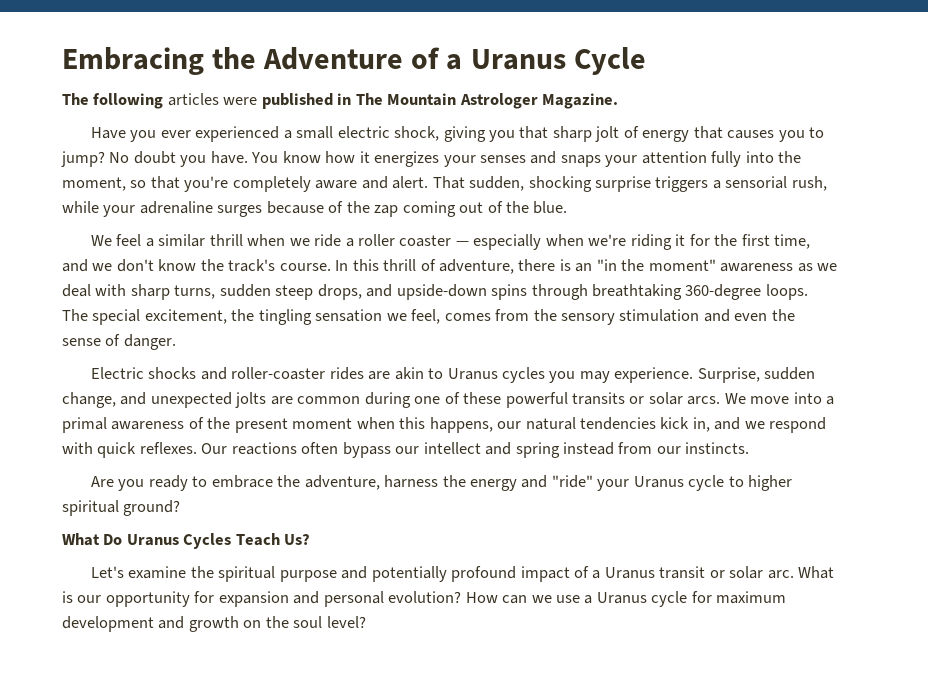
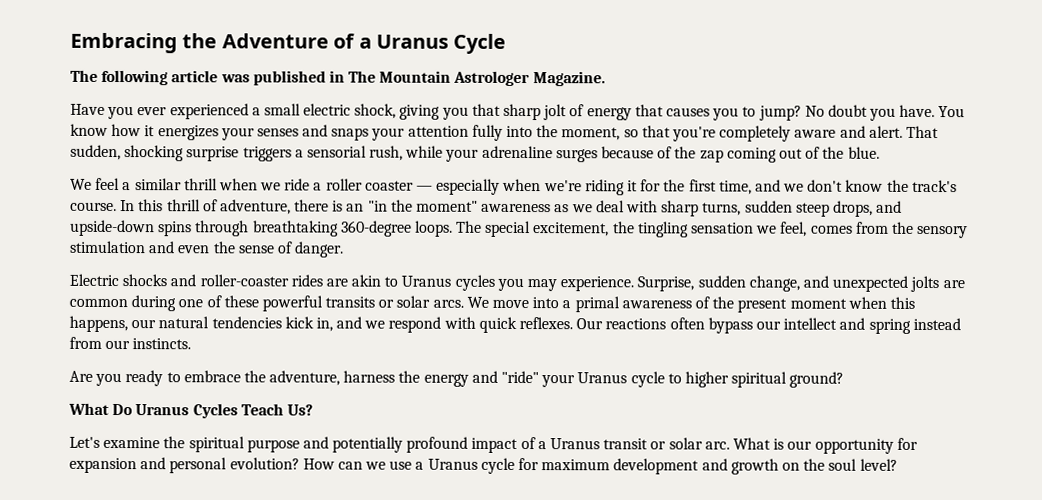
- The following articles were published in The Mountain Astrologer Magazine.
+ The following article was published in The Mountain Astrologer Magazine.

